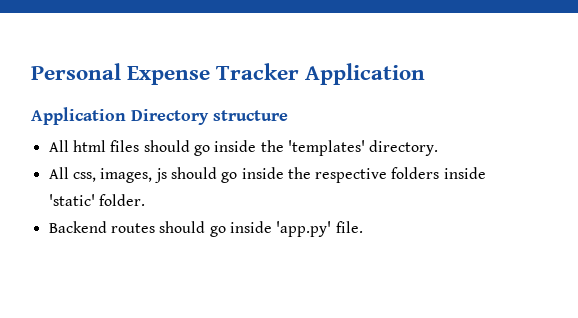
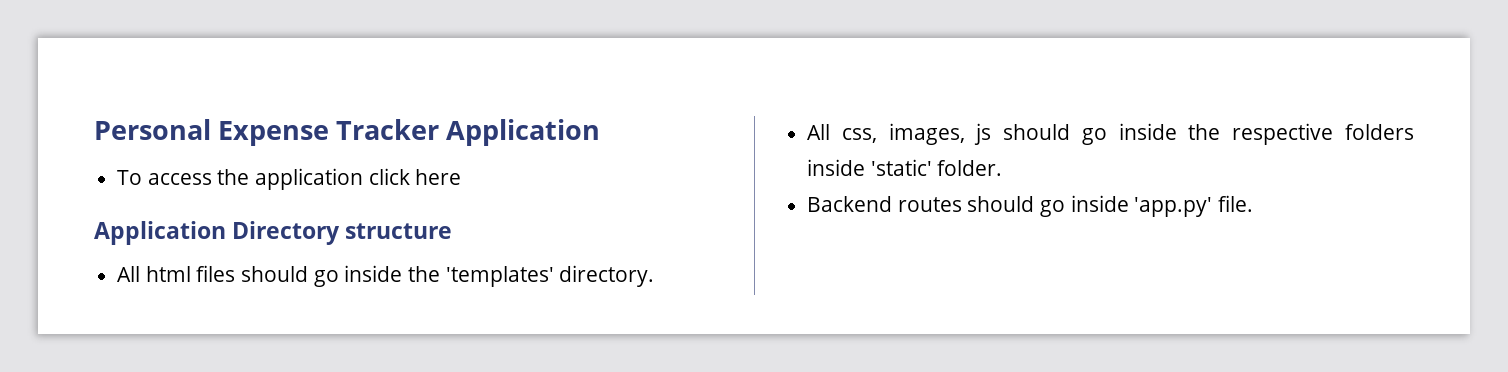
+ To access the application click here

